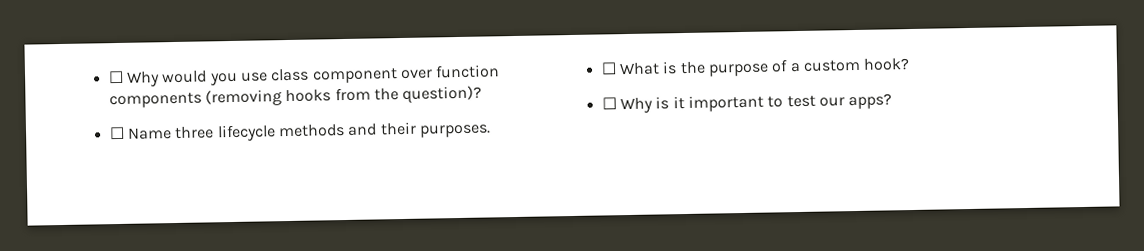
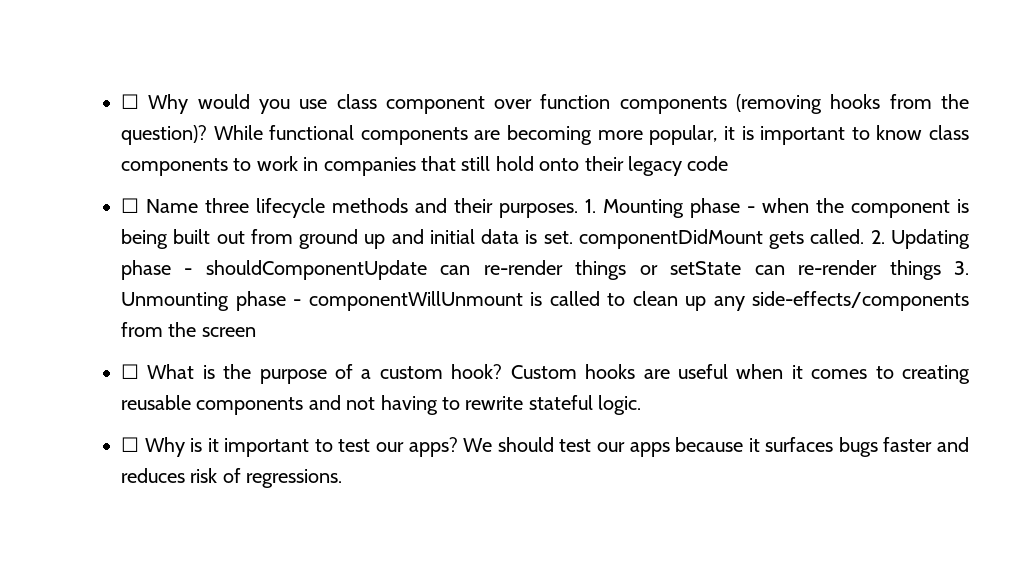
+ While functional components are becoming more popular, it is important to know class components to work in companies that still hold onto their legacy code
+ 1. Mounting phase - when the component is being built out from ground up and initial data is set. componentDidMount gets called. 2. Updating phase - shouldComponentUpdate can re-render things or setState can re-render things 3. Unmounting phase - componentWillUnmount is called to clean up any side-effects/components from the screen
+ Custom hooks are useful when it comes to creating reusable components and not having to rewrite stateful logic.
+ We should test our apps because it surfaces bugs faster and reduces risk of regressions.

